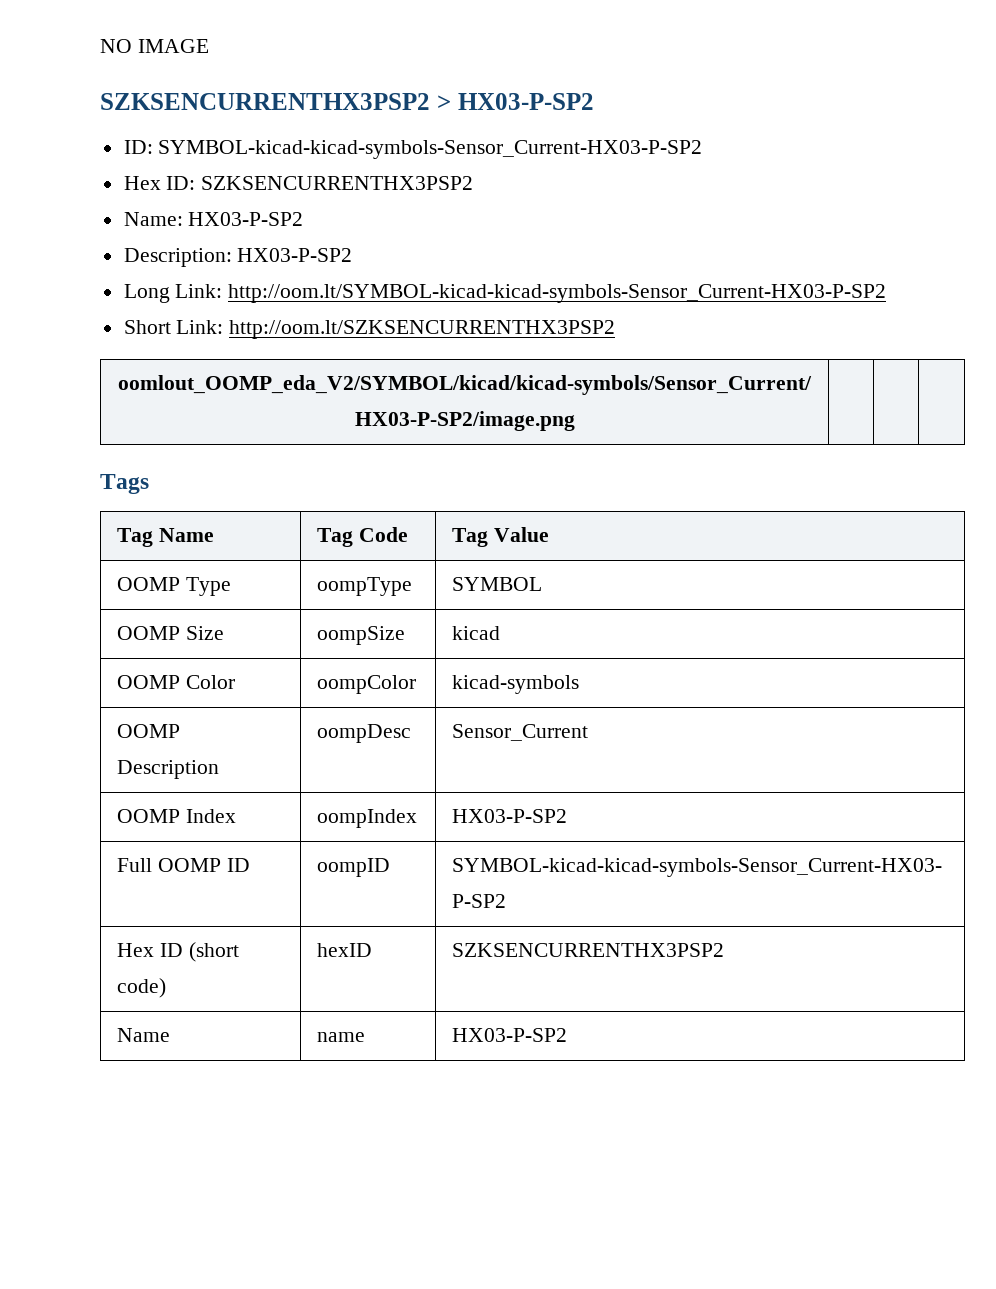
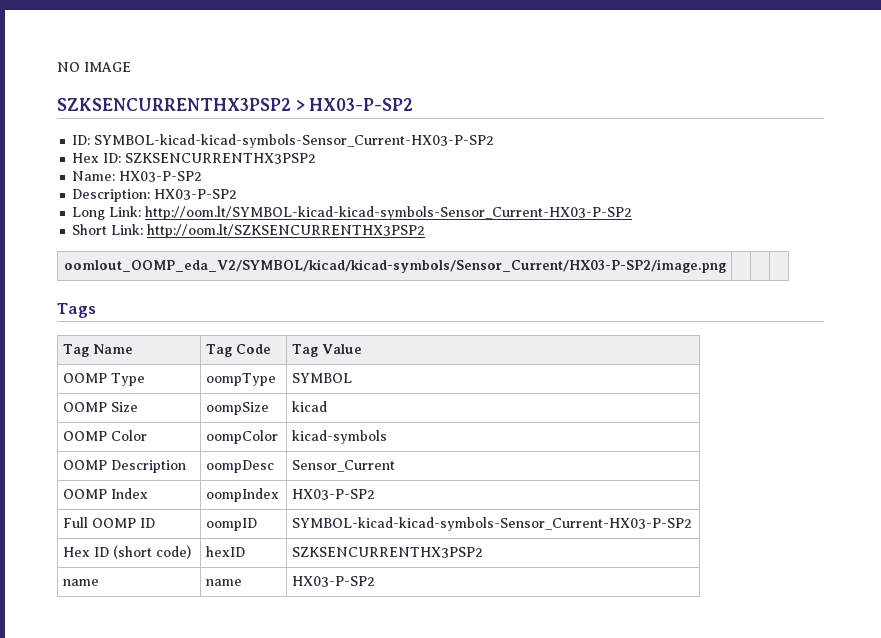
- Name | name | HX03-P-SP2
+ name | name | HX03-P-SP2

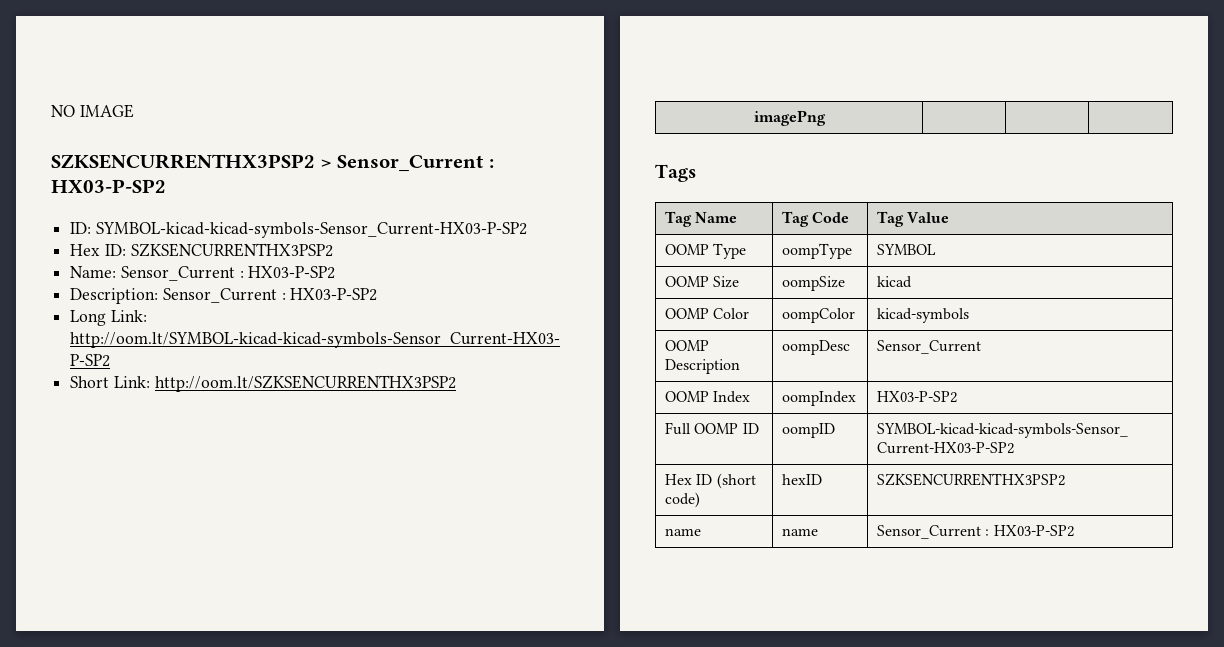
- SZKSENCURRENTHX3PSP2 > HX03-P-SP2
+ SZKSENCURRENTHX3PSP2 > Sensor_Current : HX03-P-SP2
- Name: HX03-P-SP2
+ Name: Sensor_Current : HX03-P-SP2
- Description: HX03-P-SP2
+ Description: Sensor_Current : HX03-P-SP2
- oomlout_OOMP_eda_V2/SYMBOL/kicad/kicad-symbols/Sensor_Current/HX03-P-SP2/image.png | | |
+ imagePng | | |
- name | name | HX03-P-SP2
+ name | name | Sensor_Current : HX03-P-SP2

